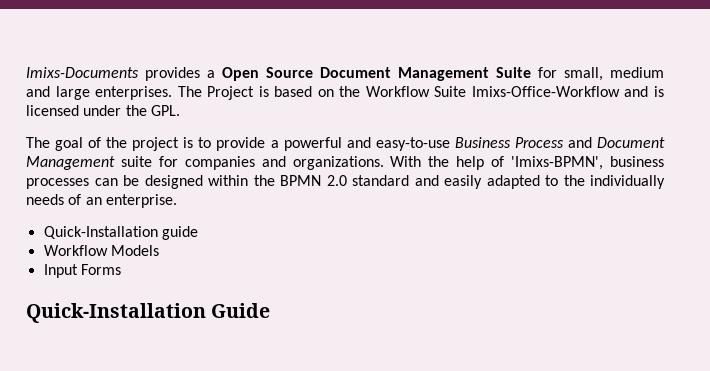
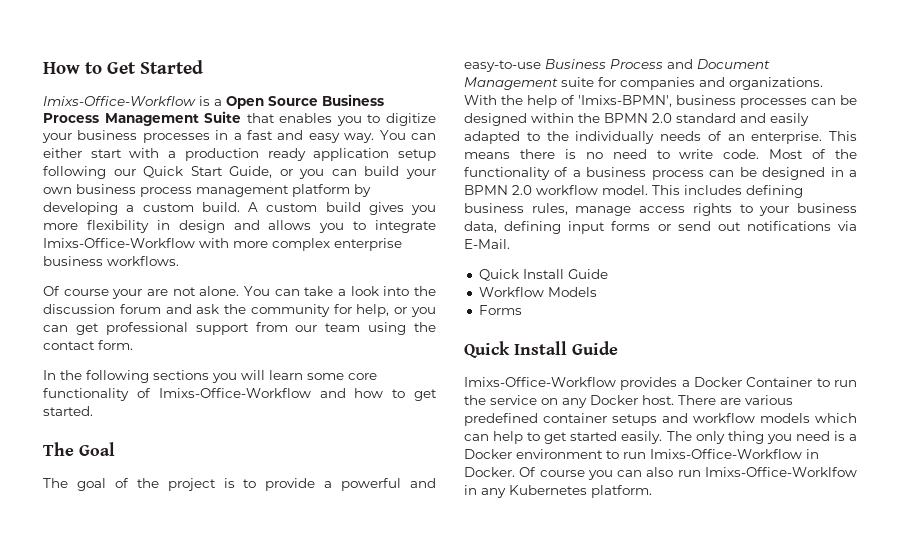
- Imixs-Documents provides a Open Source Document Management Suite for small, medium and large enterprises. The Project is based on the Workflow Suite Imixs-Office-Workflow and is licensed under the GPL.
+ How to Get Started
+ Imixs-Office-Workflow is a Open Source Business Process Management Suite that enables you to digitize your business processes in a fast and easy way. You can either start with a production ready application setup following our Quick Start Guide, or you can build your own business process management platform by developing a custom build. A custom build gives you more flexibility in design and allows you to integrate Imixs-Office-Workflow with more complex enterprise business workflows.
+ Of course your are not alone. You can take a look into the discussion forum and ask the community for help, or you can get professional support from our team using the contact form.
+ In the following sections you will learn some core functionality of Imixs-Office-Workflow and how to get started.
+ The Goal
- With the help of 'Imixs-BPMN', business processes can be designed within the BPMN 2.0 standard and easily adapted to the individually needs of an enterprise.
- Quick-Installation guide
+ With the help of 'Imixs-BPMN', business processes can be designed within the BPMN 2.0 standard and easily adapted to the individually needs of an enterprise. This means there is no need to write code. Most of the functionality of a business process can be designed in a BPMN 2.0 workflow model. This includes defining business rules, manage access rights to your business data, defining input forms or send out notifications via E-Mail.
+ Quick Install Guide
- Input Forms
- Quick-Installation Guide
+ Forms
+ Quick Install Guide
+ Imixs-Office-Workflow provides a Docker Container to run the service on any Docker host. There are various predefined container setups and workflow models which can help to get started easily. The only thing you need is a Docker environment to run Imixs-Office-Workflow in Docker. Of course you can also run Imixs-Office-Worklfow in any Kubernetes platform.

